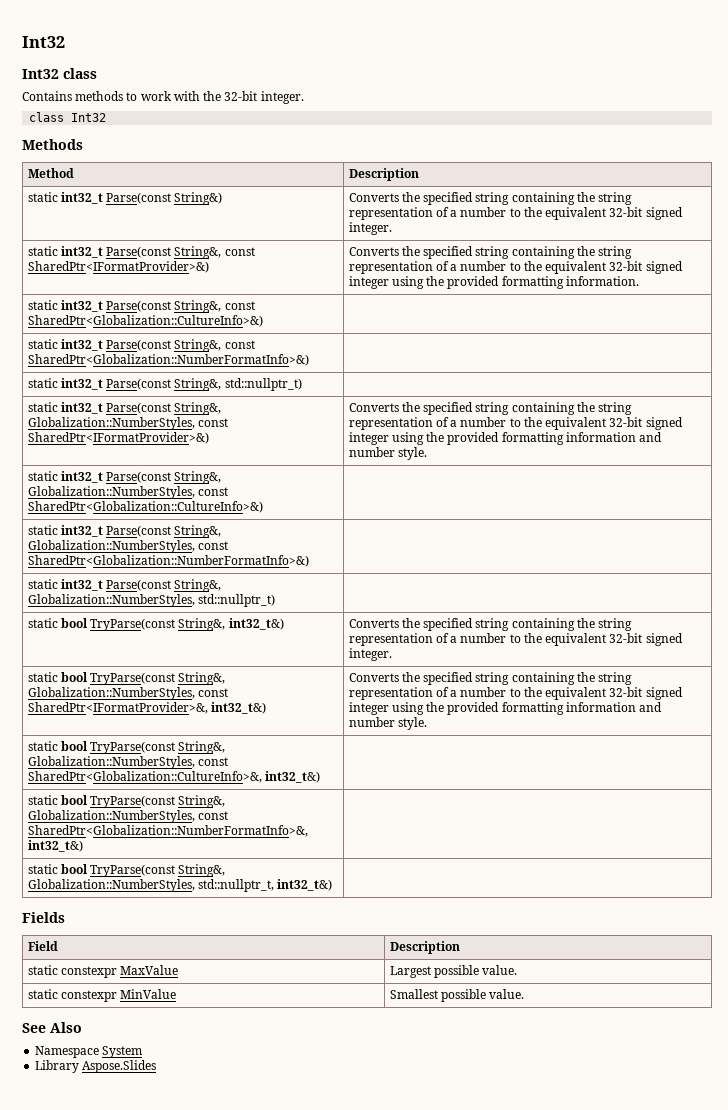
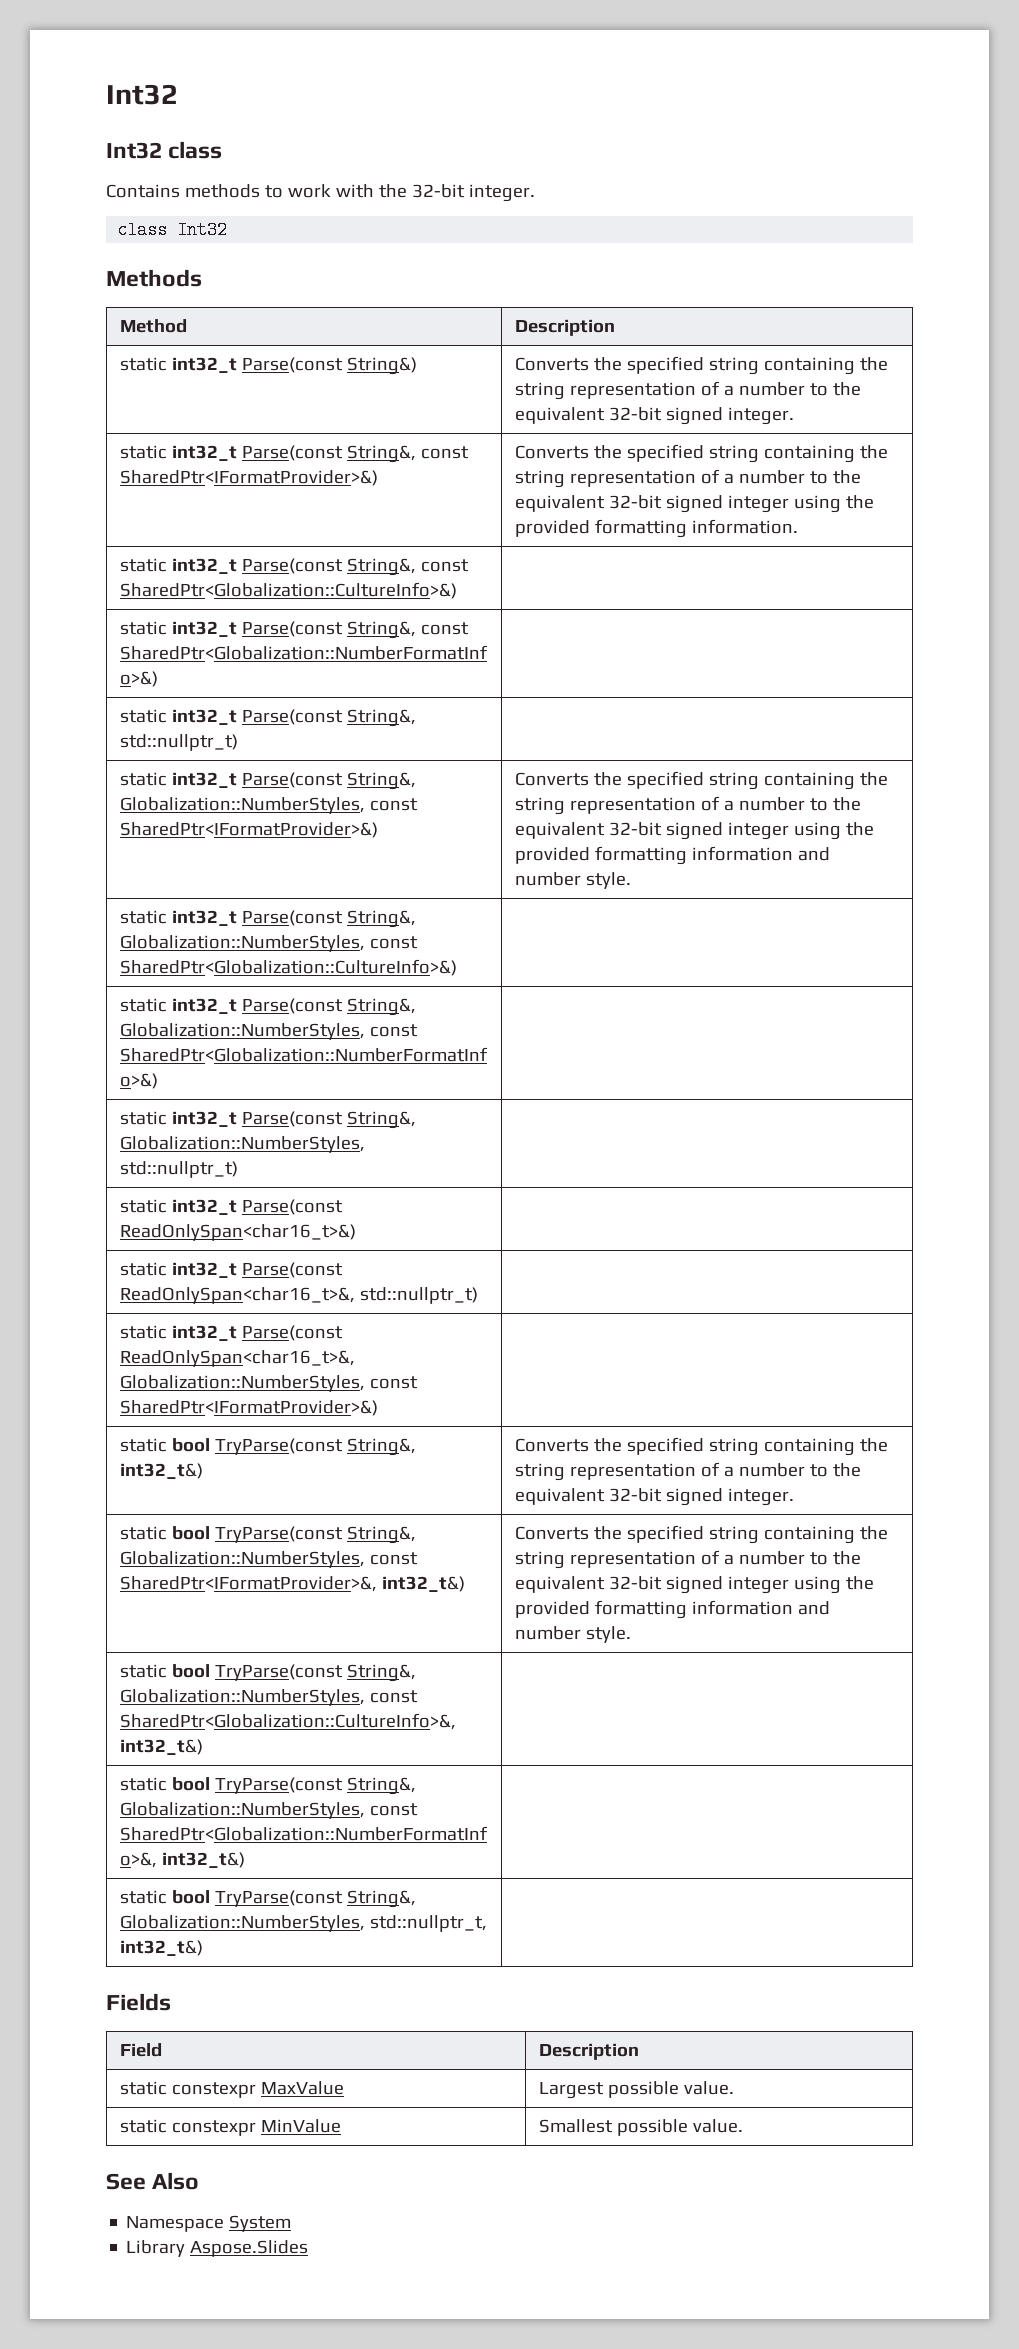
+ static int32_t Parse(const ReadOnlySpan<char16_t>&) |
+ static int32_t Parse(const ReadOnlySpan<char16_t>&, std::nullptr_t) |
+ static int32_t Parse(const ReadOnlySpan<char16_t>&, Globalization::NumberStyles, const SharedPtr<IFormatProvider>&) |

